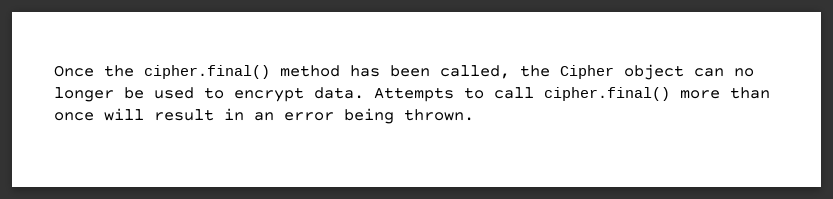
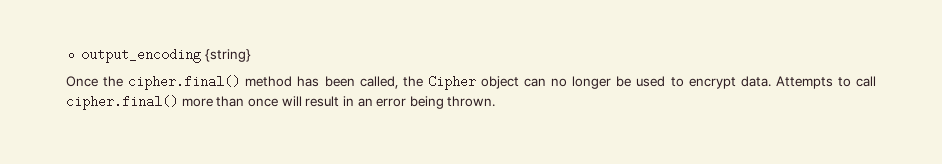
+ output_encoding {string}

